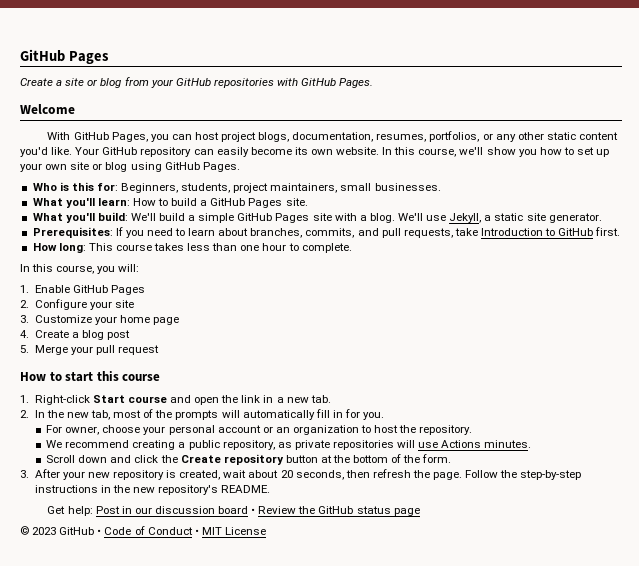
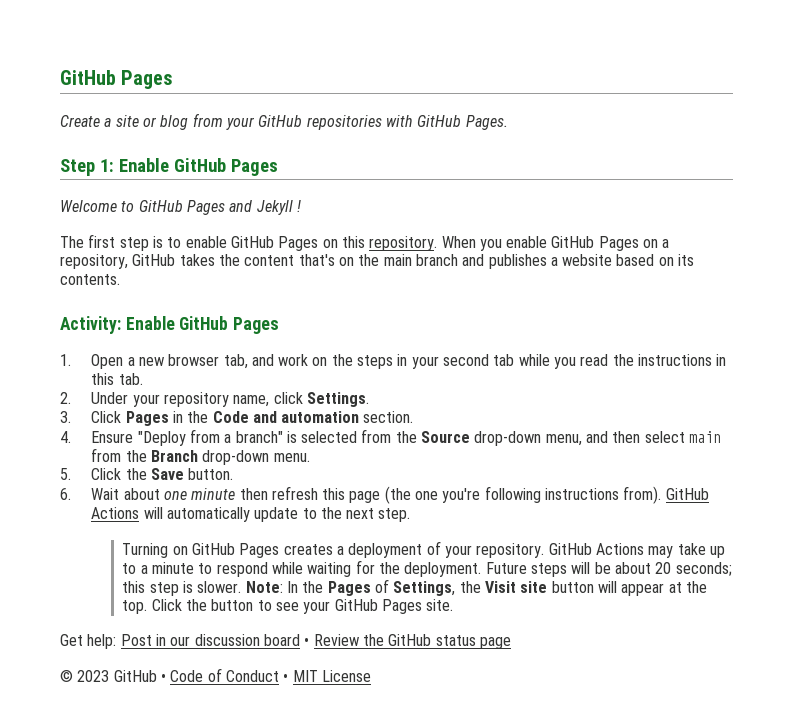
- Welcome
- With GitHub Pages, you can host project blogs, documentation, resumes, portfolios, or any other static content you'd like. Your GitHub repository can easily become its own website. In this course, we'll show you how to set up your own site or blog using GitHub Pages.
- Who is this for: Beginners, students, project maintainers, small businesses.
- What you'll learn: How to build a GitHub Pages site.
- What you'll build: We'll build a simple GitHub Pages site with a blog. We'll use Jekyll, a static site generator.
- Prerequisites: If you need to learn about branches, commits, and pull requests, take Introduction to GitHub first.
- How long: This course takes less than one hour to complete.
- In this course, you will:
- 1. Enable GitHub Pages
- 2. Configure your site
- 3. Customize your home page
- 4. Create a blog post
- 5. Merge your pull request
- How to start this course
- 1. Right-click Start course and open the link in a new tab.
- 2. In the new tab, most of the prompts will automatically fill in for you.
- For owner, choose your personal account or an organization to host the repository.
- We recommend creating a public repository, as private repositories will use Actions minutes.
- Scroll down and click the Create repository button at the bottom of the form.
- 3. After your new repository is created, wait about 20 seconds, then refresh the page. Follow the step-by-step instructions in the new repository's README.
+ Step 1: Enable GitHub Pages
+ Welcome to GitHub Pages and Jekyll !
+ The first step is to enable GitHub Pages on this repository. When you enable GitHub Pages on a repository, GitHub takes the content that's on the main branch and publishes a website based on its contents.
+ Activity: Enable GitHub Pages
+ 1. Open a new browser tab, and work on the steps in your second tab while you read the instructions in this tab.
+ 2. Under your repository name, click Settings.
+ 3. Click Pages in the Code and automation section.
+ 4. Ensure "Deploy from a branch" is selected from the Source drop-down menu, and then select main from the Branch drop-down menu.
+ 5. Click the Save button.
+ 6. Wait about one minute then refresh this page (the one you're following instructions from). GitHub Actions will automatically update to the next step.
+ Turning on GitHub Pages creates a deployment of your repository. GitHub Actions may take up to a minute to respond while waiting for the deployment. Future steps will be about 20 seconds; this step is slower. Note: In the Pages of Settings, the Visit site button will appear at the top. Click the button to see your GitHub Pages site.

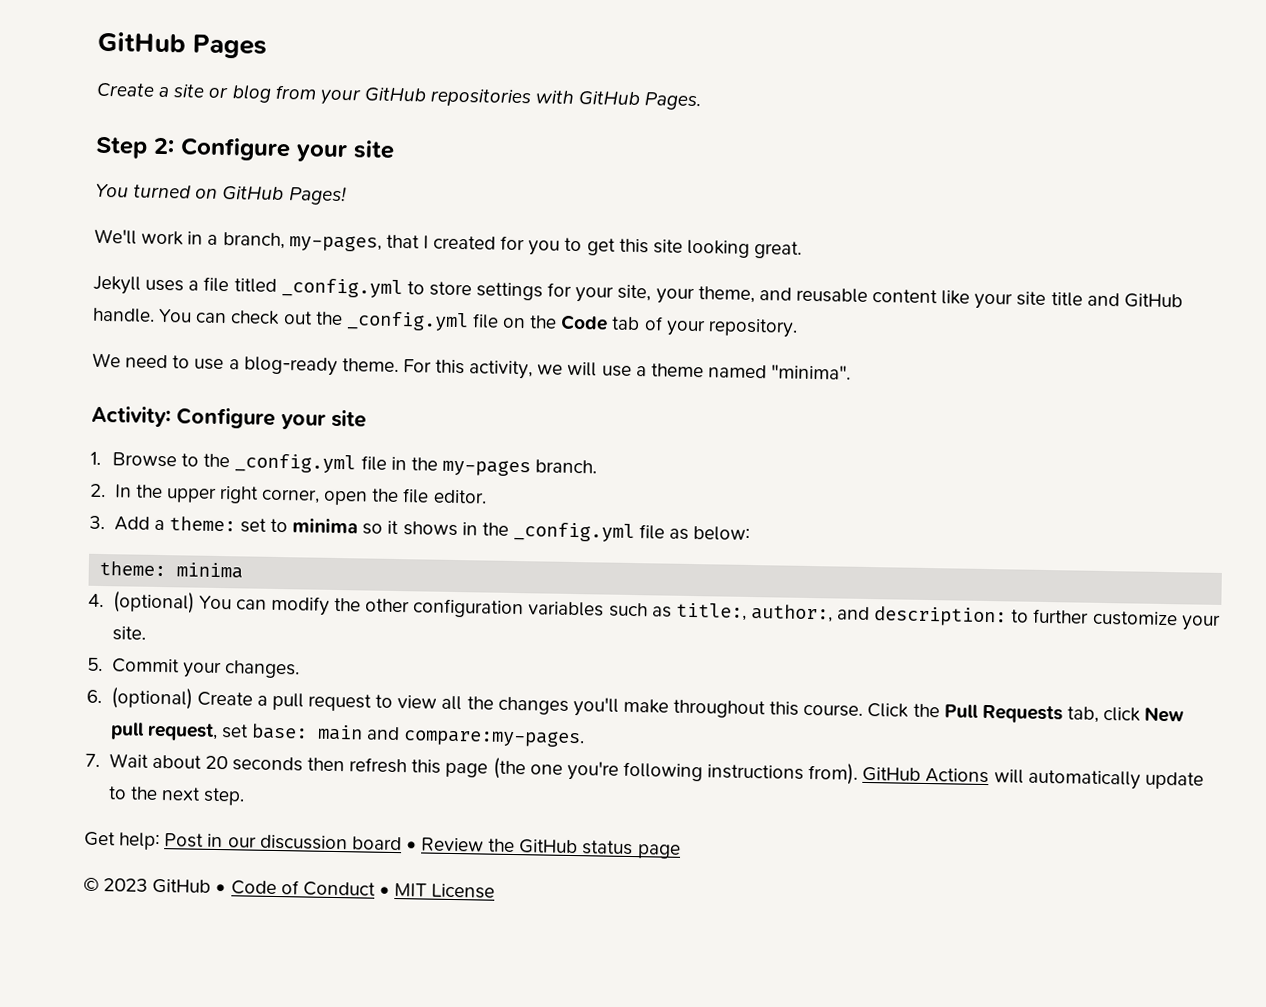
- Step 1: Enable GitHub Pages
- Welcome to GitHub Pages and Jekyll !
- The first step is to enable GitHub Pages on this repository. When you enable GitHub Pages on a repository, GitHub takes the content that's on the main branch and publishes a website based on its contents.
- Activity: Enable GitHub Pages
- 1. Open a new browser tab, and work on the steps in your second tab while you read the instructions in this tab.
- 2. Under your repository name, click Settings.
- 3. Click Pages in the Code and automation section.
- 4. Ensure "Deploy from a branch" is selected from the Source drop-down menu, and then select main from the Branch drop-down menu.
- 5. Click the Save button.
- 6. Wait about one minute then refresh this page (the one you're following instructions from).
+ Step 2: Configure your site
+ You turned on GitHub Pages!
+ We'll work in a branch, my-pages, that I created for you to get this site looking great.
+ Jekyll uses a file titled _config.yml to store settings for your site, your theme, and reusable content like your site title and GitHub handle. You can check out the _config.yml file on the Code tab of your repository.
+ We need to use a blog-ready theme. For this activity, we will use a theme named "minima".
+ Activity: Configure your site
+ 1. Browse to the _config.yml file in the my-pages branch.
+ 2. In the upper right corner, open the file editor.
+ 3. Add a theme: set to minima so it shows in the _config.yml file as below:
+ theme: minima
+ 4. (optional) You can modify the other configuration variables such as title:, author:, and description: to further customize your site.
+ 5. Commit your changes.
+ 6. (optional) Create a pull request to view all the changes you'll make throughout this course. Click the Pull Requests tab, click New pull request, set base: main and compare:my-pages.
+ 7. Wait about 20 seconds then refresh this page (the one you're following instructions from).
- Turning on GitHub Pages creates a deployment of your repository. GitHub Actions may take up to a minute to respond while waiting for the deployment. Future steps will be about 20 seconds; this step is slower. Note: In the Pages of Settings, the Visit site button will appear at the top. Click the button to see your GitHub Pages site.

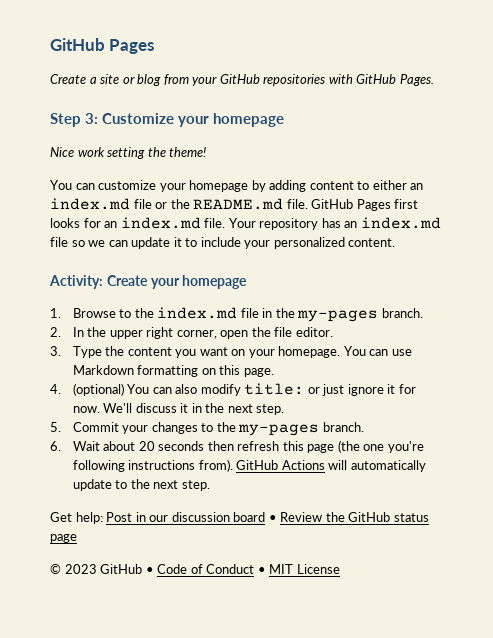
- Step 2: Configure your site
- You turned on GitHub Pages!
- We'll work in a branch, my-pages, that I created for you to get this site looking great.
- Jekyll uses a file titled _config.yml to store settings for your site, your theme, and reusable content like your site title and GitHub handle. You can check out the _config.yml file on the Code tab of your repository.
- We need to use a blog-ready theme. For this activity, we will use a theme named "minima".
- Activity: Configure your site
+ Step 3: Customize your homepage
+ Nice work setting the theme!
+ You can customize your homepage by adding content to either an index.md file or the README.md file. GitHub Pages first looks for an index.md file. Your repository has an index.md file so we can update it to include your personalized content.
+ Activity: Create your homepage
- 1. Browse to the _config.yml file in the my-pages branch.
+ 1. Browse to the index.md file in the my-pages branch.
- 3. Add a theme: set to minima so it shows in the _config.yml file as below:
- theme: minima
- 4. (optional) You can modify the other configuration variables such as title:, author:, and description: to further customize your site.
- 5. Commit your changes.
- 6. (optional) Create a pull request to view all the changes you'll make throughout this course. Click the Pull Requests tab, click New pull request, set base: main and compare:my-pages.
- 7. Wait about 20 seconds then refresh this page (the one you're following instructions from).
+ 3. Type the content you want on your homepage. You can use Markdown formatting on this page.
+ 4. (optional) You can also modify title: or just ignore it for now. We'll discuss it in the next step.
+ 5. Commit your changes to the my-pages branch.
+ 6. Wait about 20 seconds then refresh this page (the one you're following instructions from).

